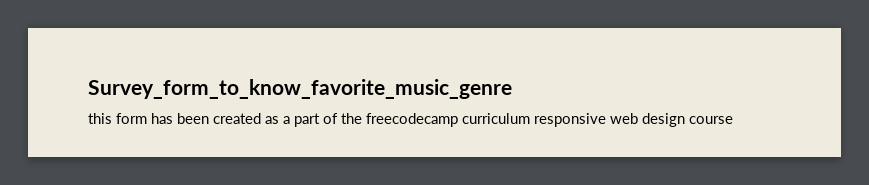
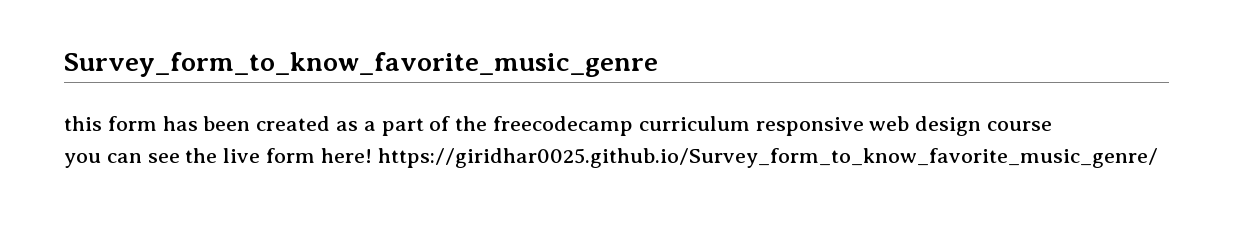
+ you can see the live form here! https://giridhar0025.github.io/Survey_form_to_know_favorite_music_genre/

